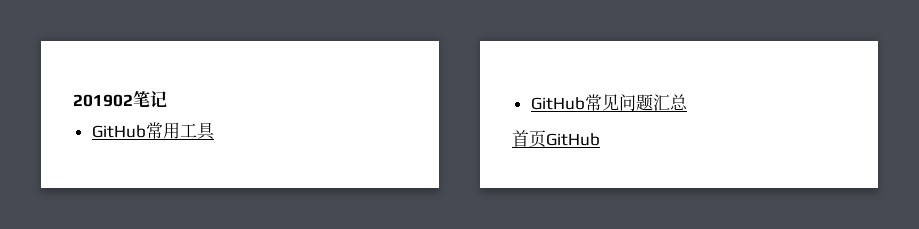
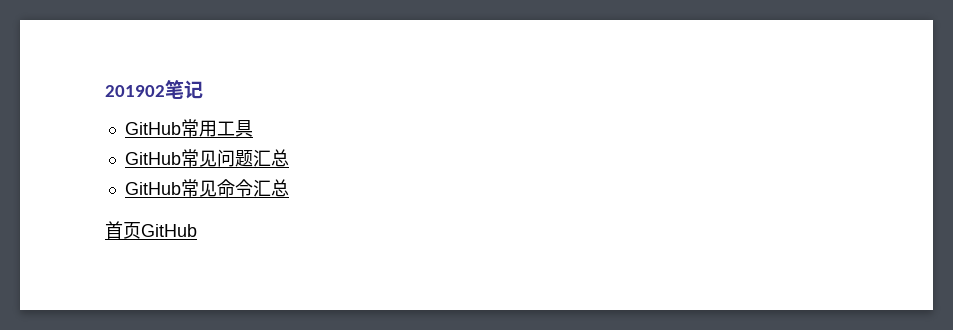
+ GitHub常见命令汇总

